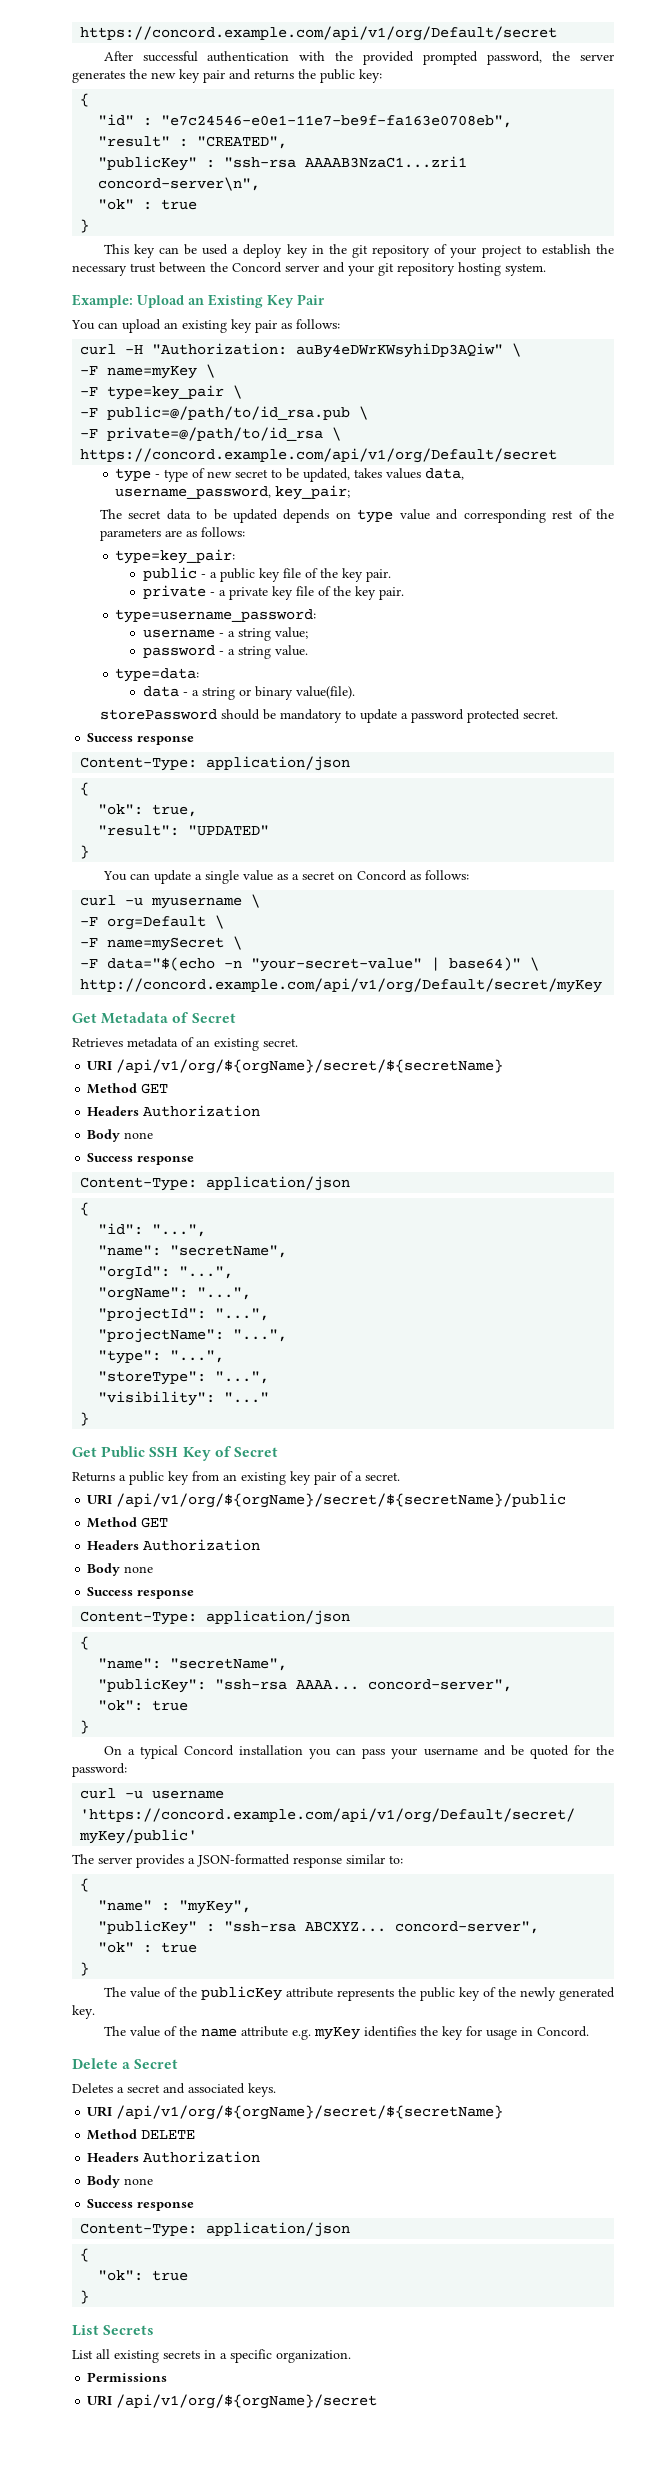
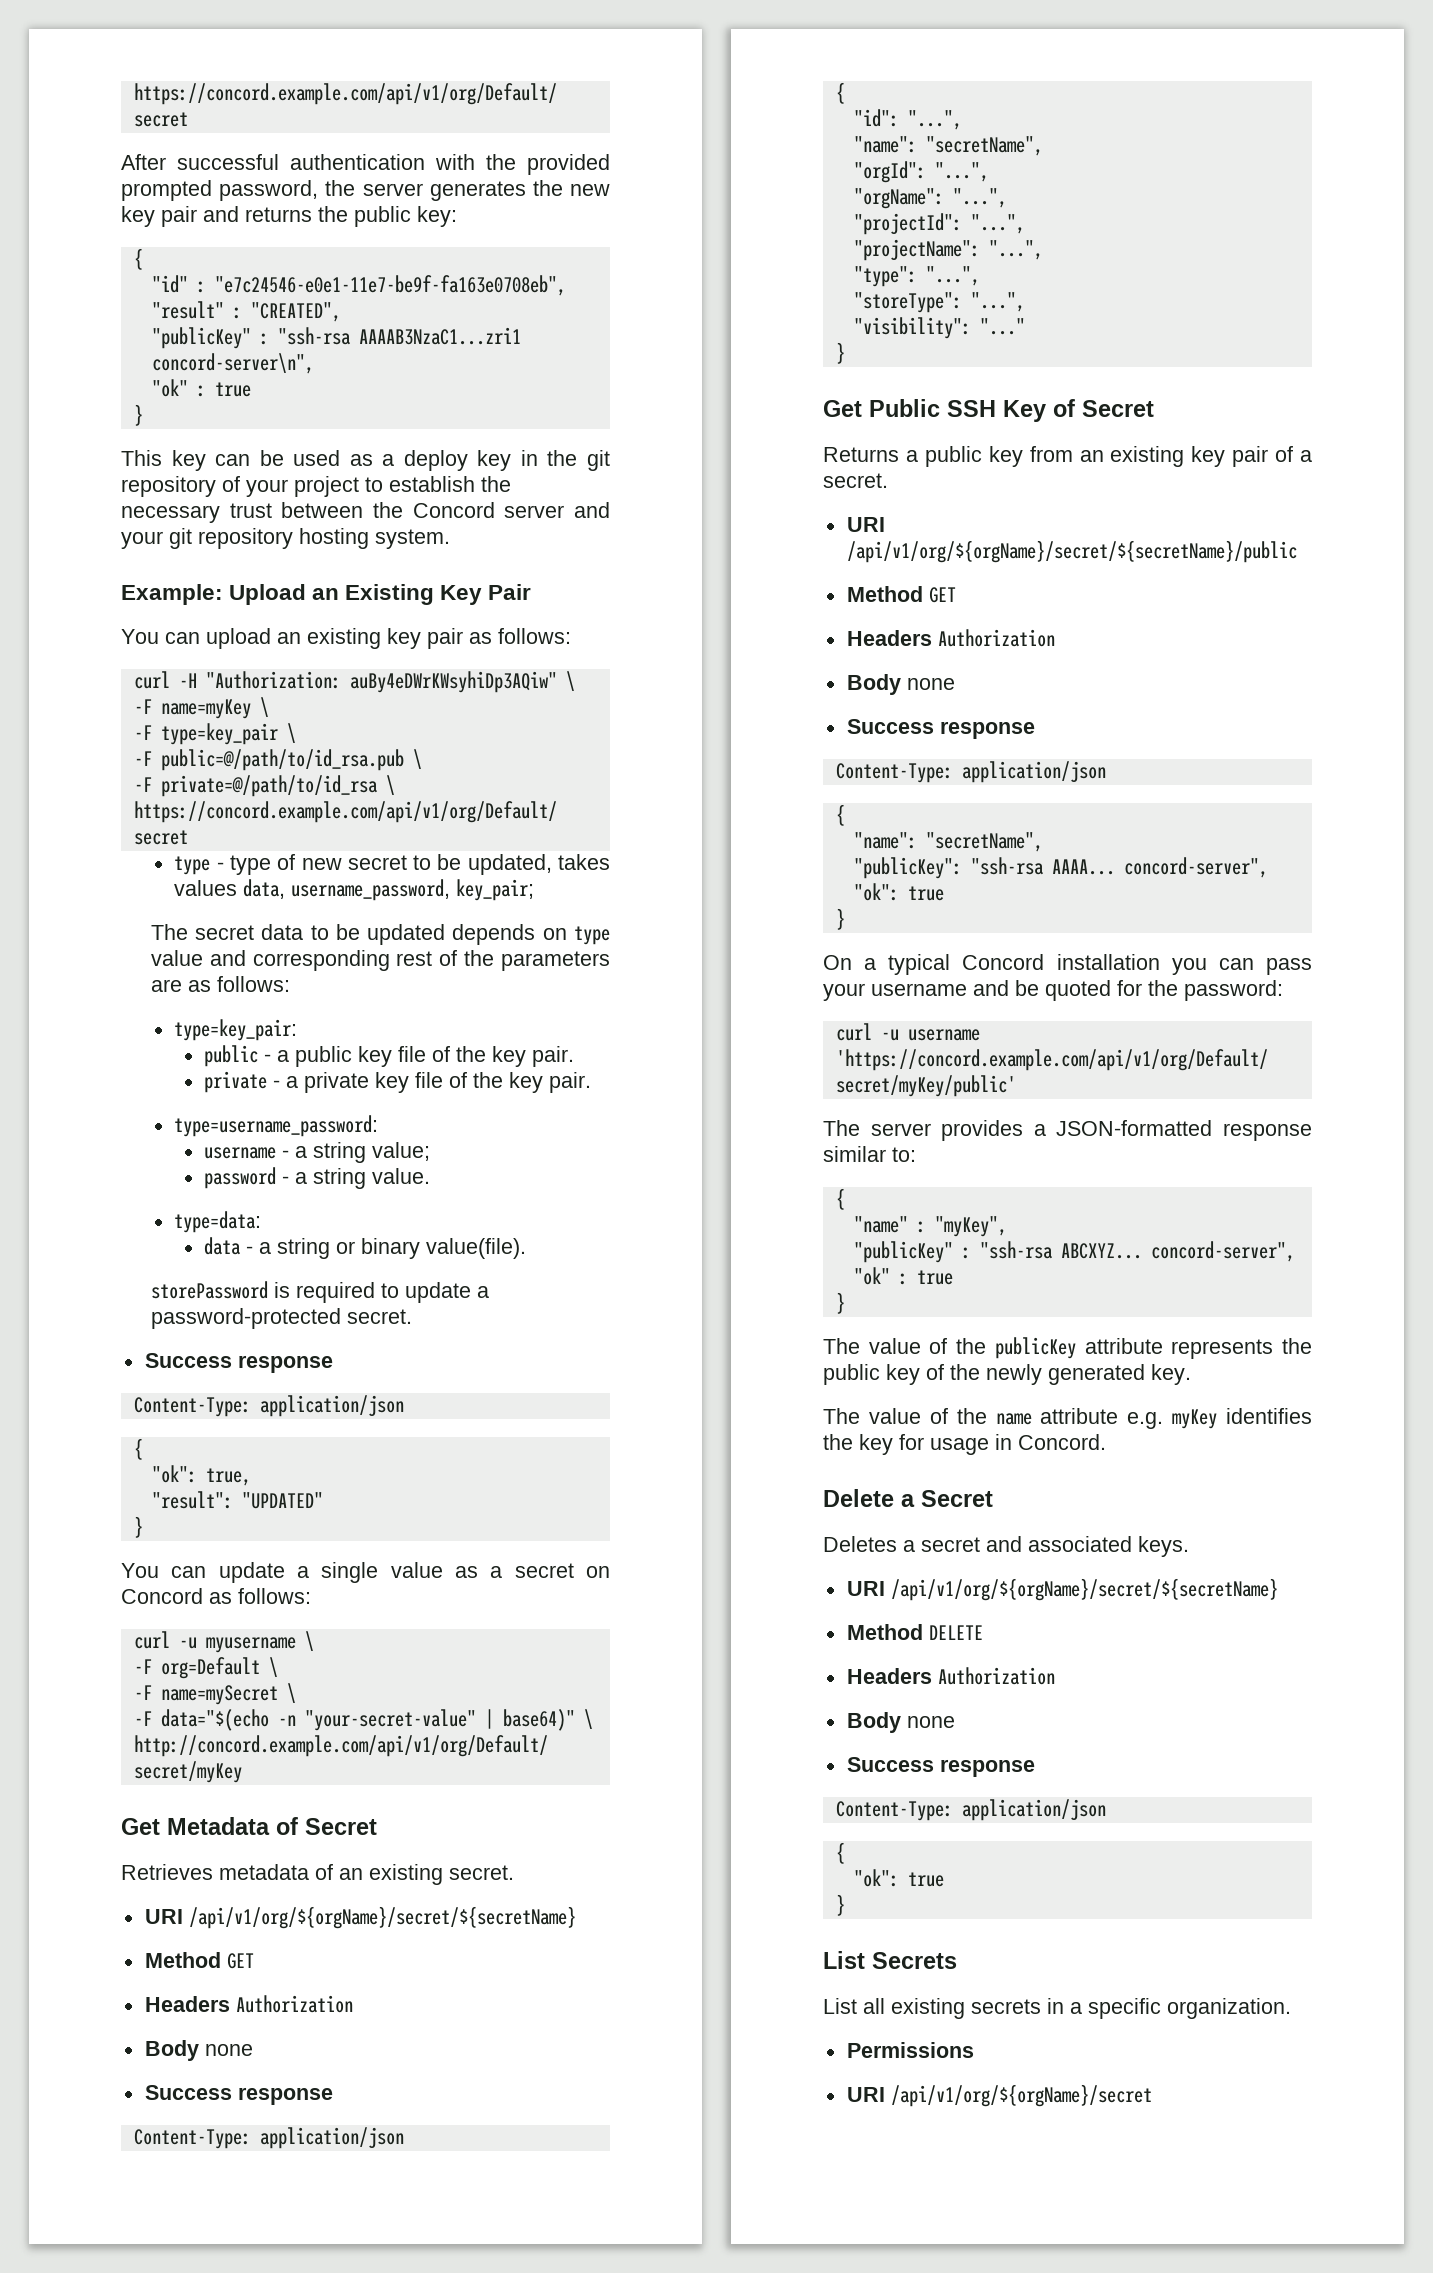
- This key can be used a deploy key in the git repository of your project to establish the necessary trust between the Concord server and your git repository hosting system.
+ This key can be used as a deploy key in the git repository of your project to establish the necessary trust between the Concord server and your git repository hosting system.
- storePassword should be mandatory to update a password protected secret.
+ storePassword is required to update a password-protected secret.

